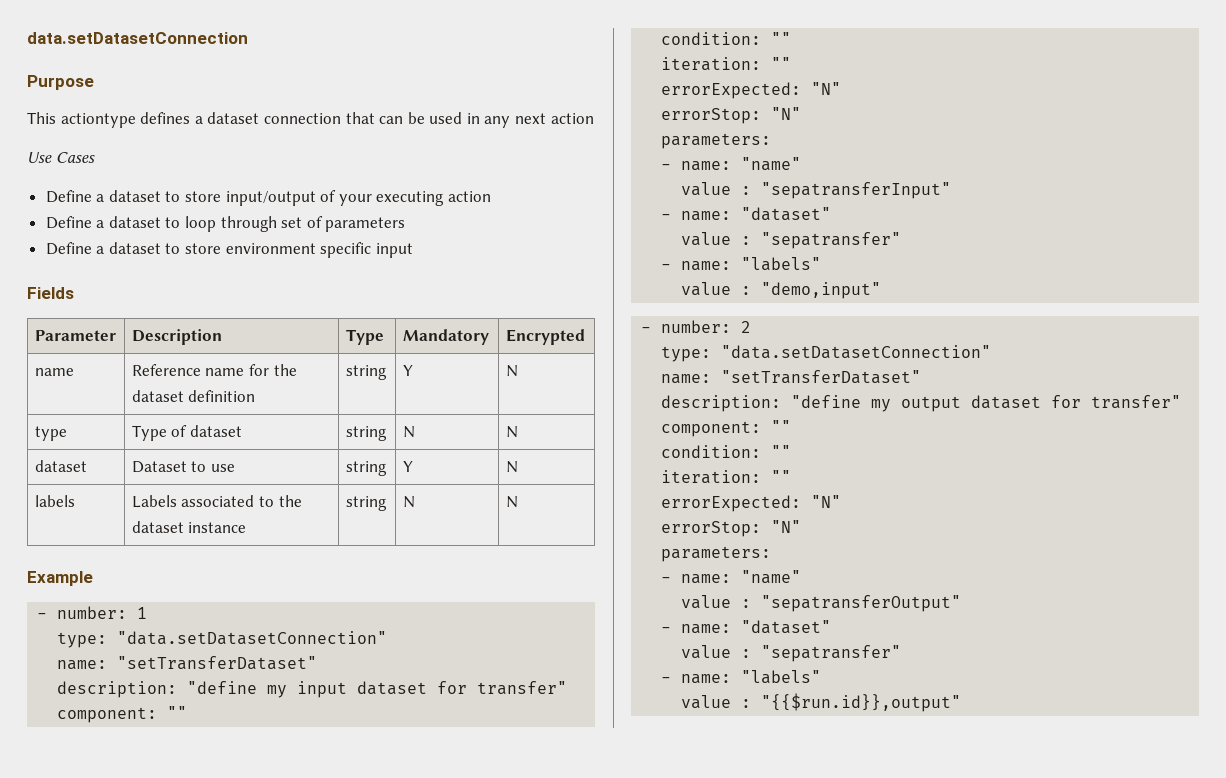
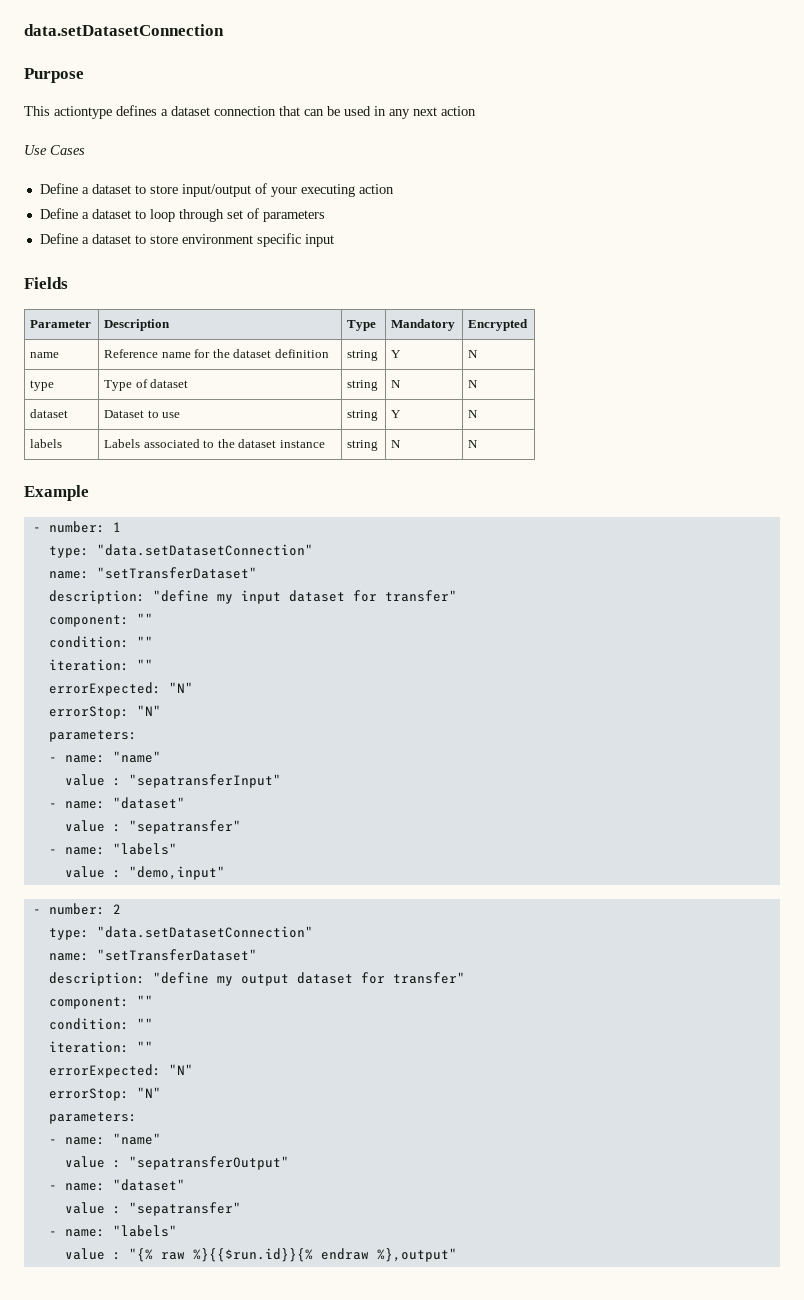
- value : "{{$run.id}},output"
+ value : "{% raw %}{{$run.id}}{% endraw %},output"

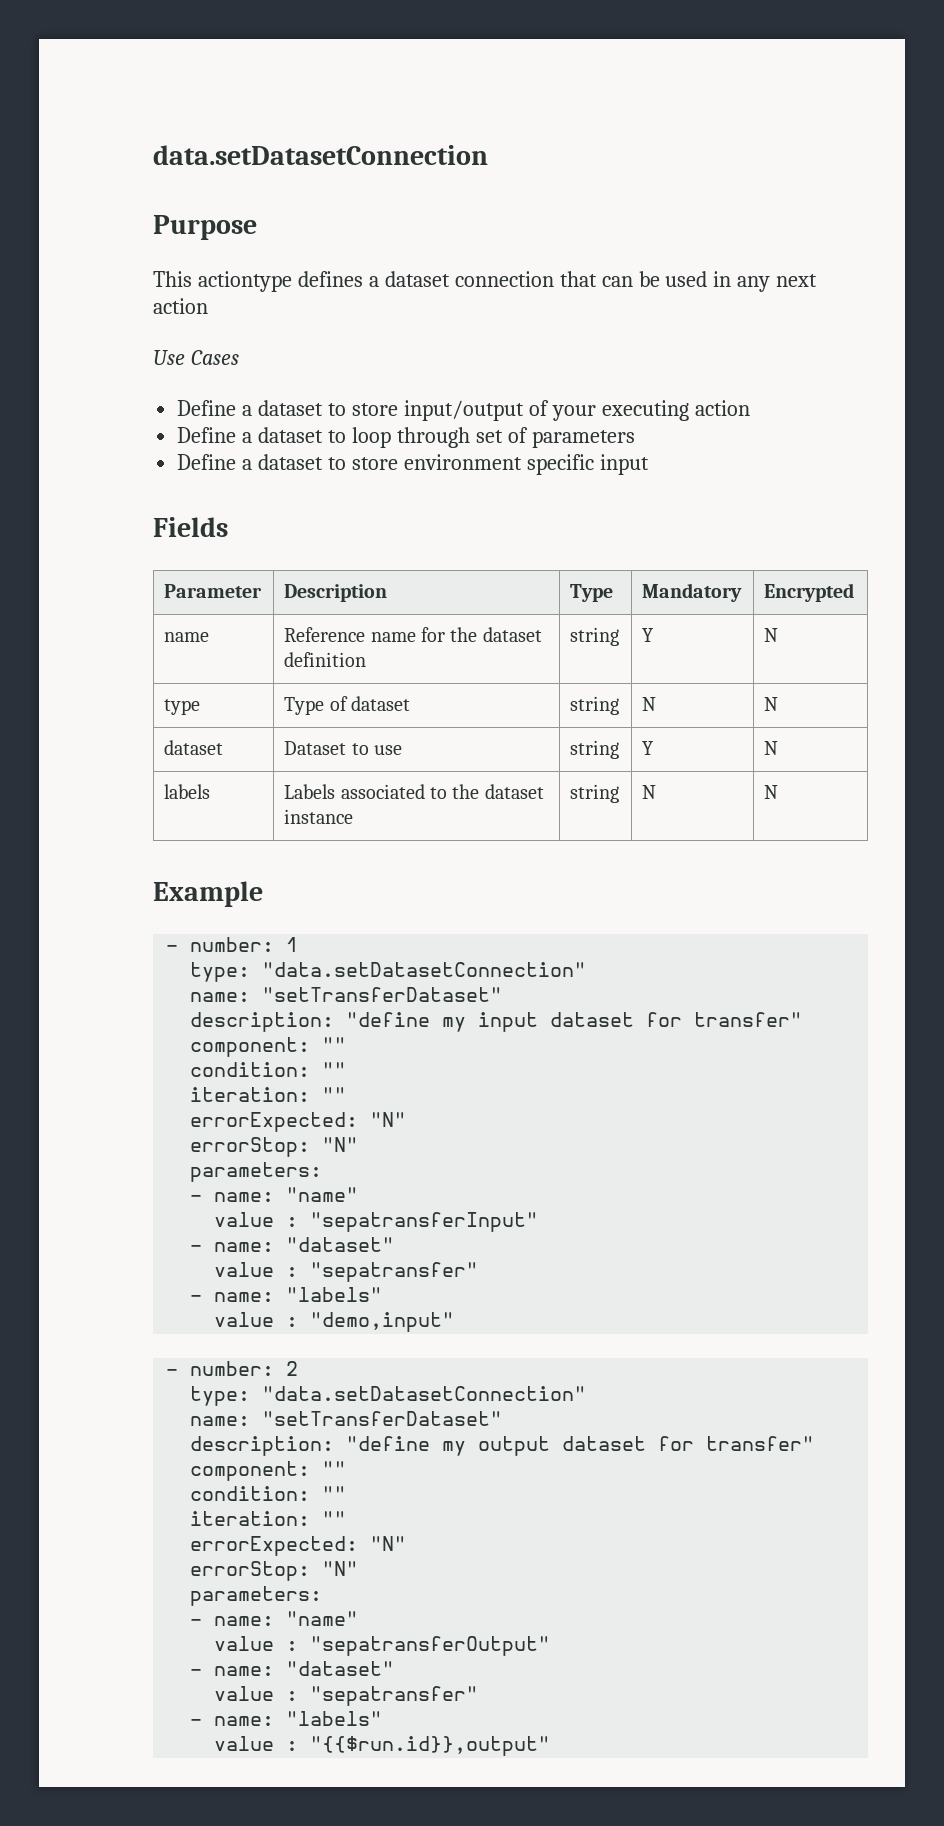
- value : "{% raw %}{{$run.id}}{% endraw %},output"
+ value : "{{$run.id}},output"

